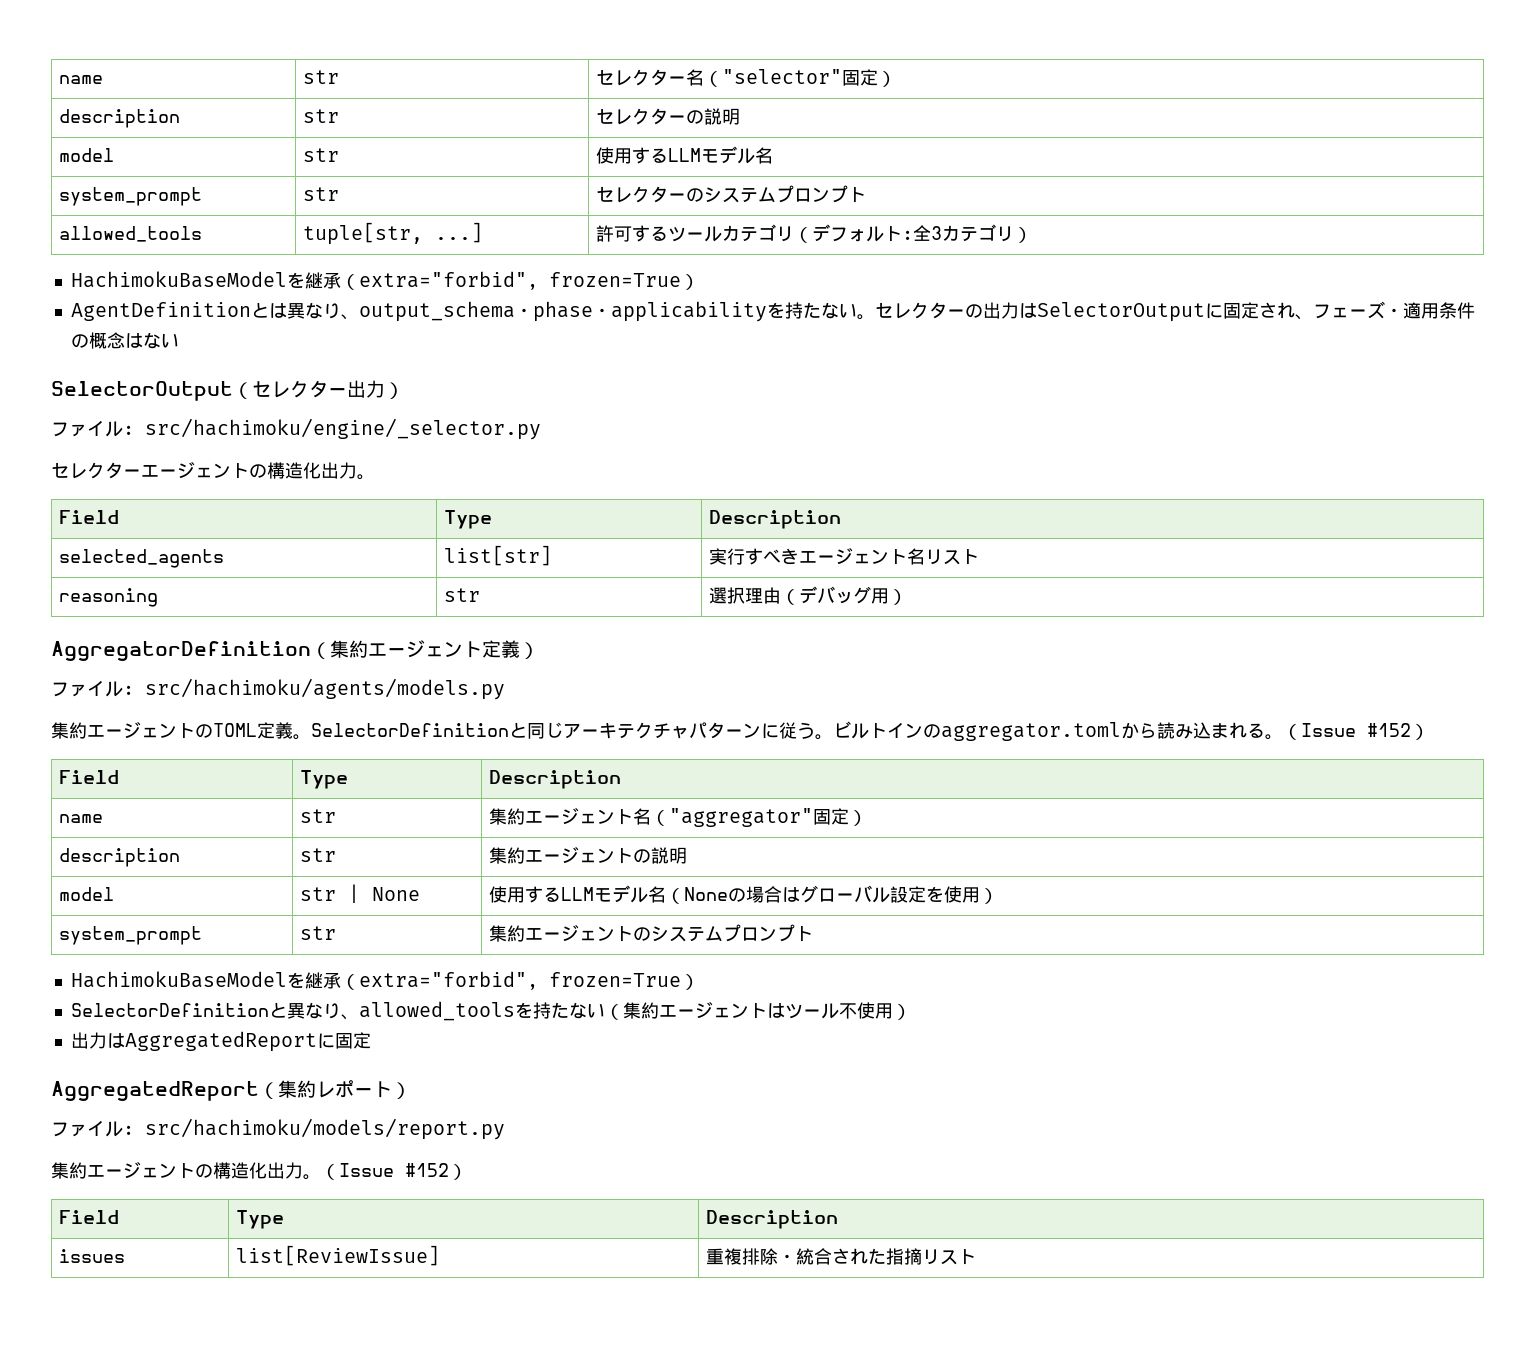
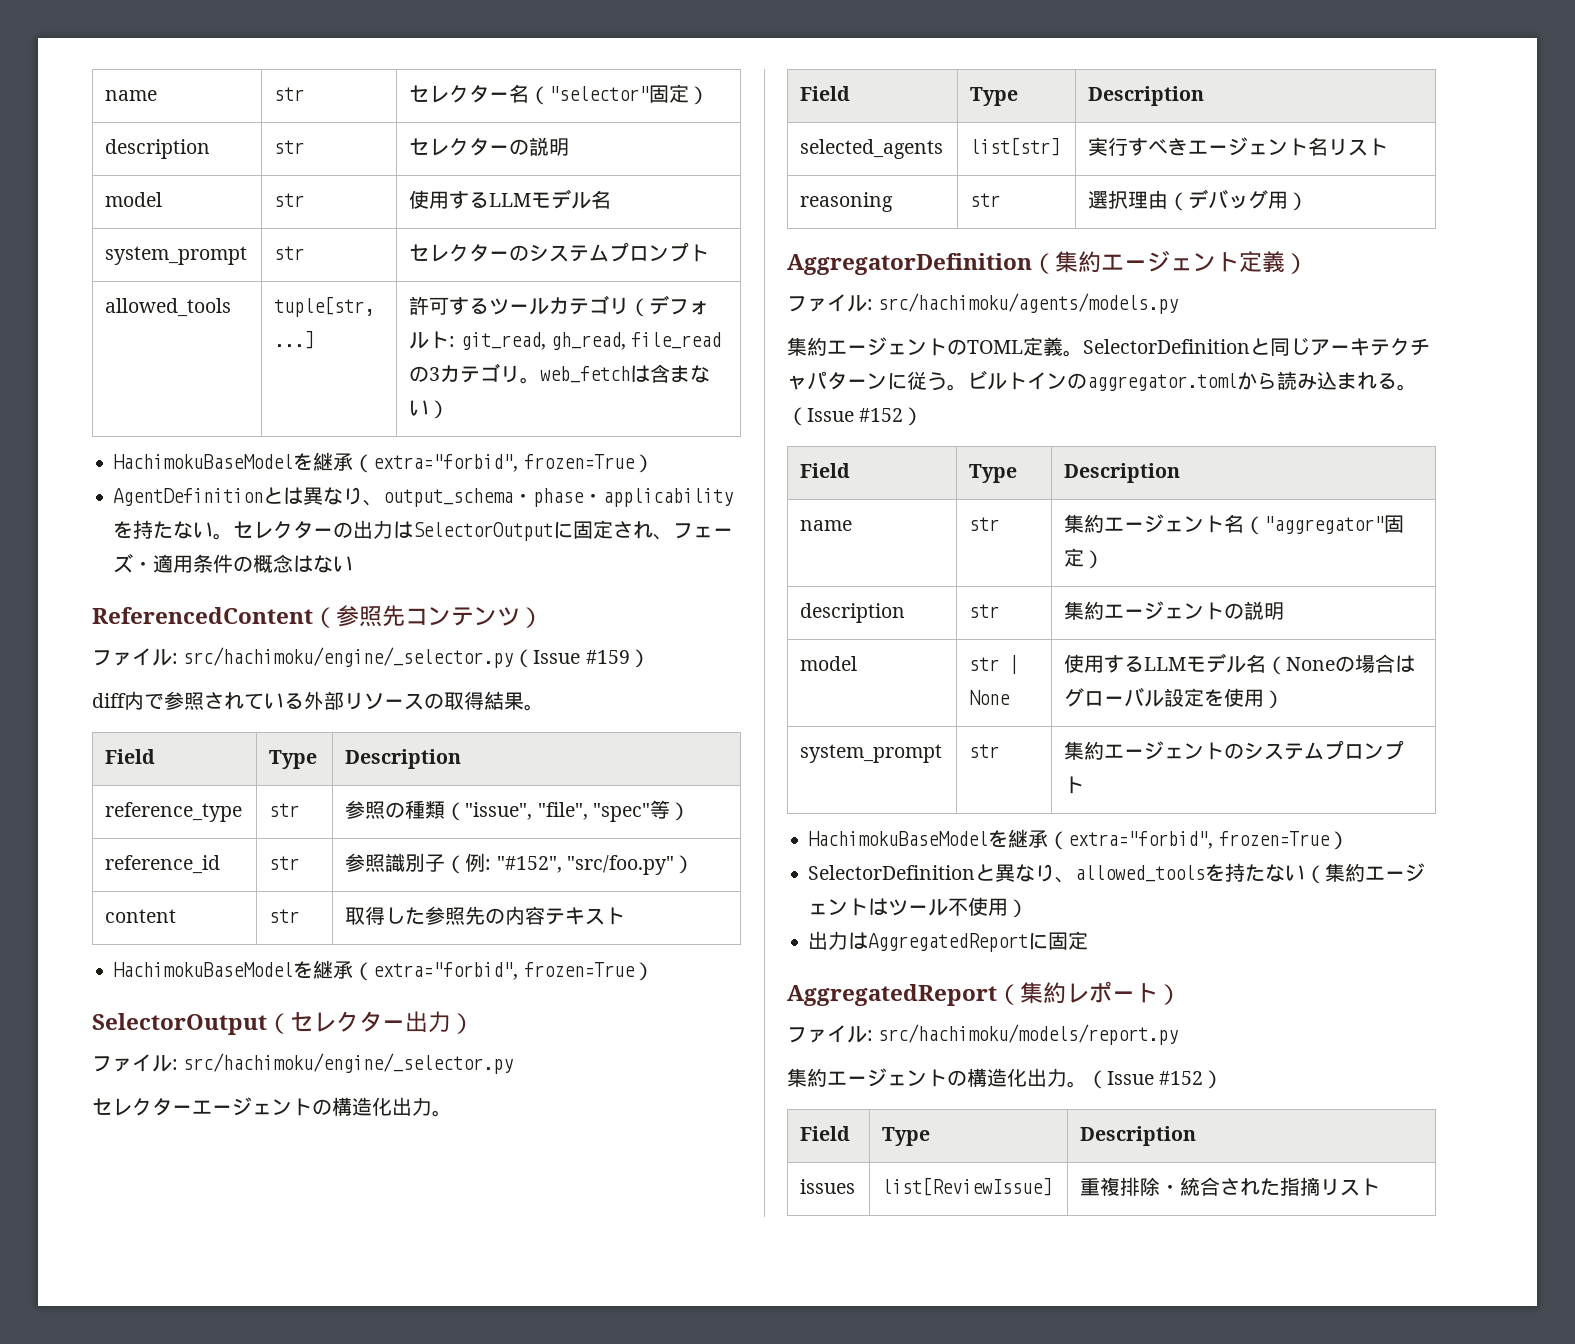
- allowed_tools | tuple[str, ...] | 許可するツールカテゴリ（デフォルト:全3カテゴリ）
+ allowed_tools | tuple[str, ...] | 許可するツールカテゴリ（デフォルト: git_read, gh_read, file_readの3カテゴリ。web_fetchは含まない）
+ ReferencedContent（参照先コンテンツ）
+ ファイル: src/hachimoku/engine/_selector.py（Issue #159）
+ diff内で参照されている外部リソースの取得結果。
+ Field | Type | Description
+ reference_type | str | 参照の種類（"issue", "file", "spec"等）
+ reference_id | str | 参照識別子（例: "#152", "src/foo.py"）
+ content | str | 取得した参照先の内容テキスト
+ HachimokuBaseModelを継承（extra="forbid", frozen=True）

